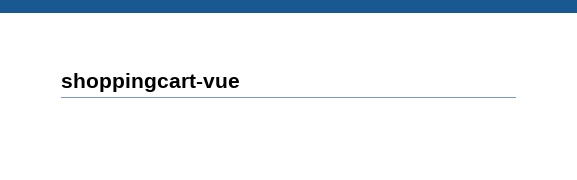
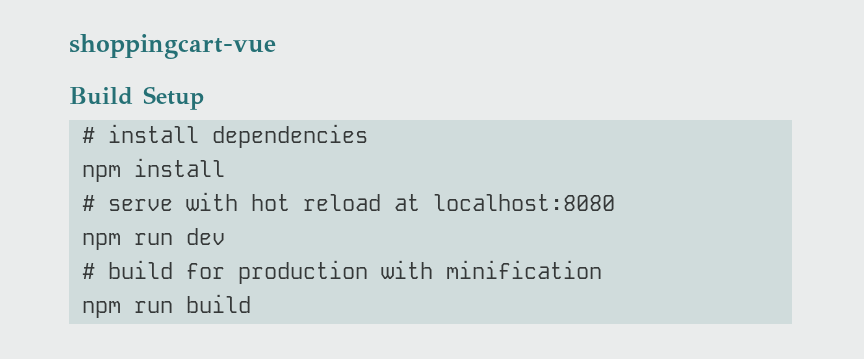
+ Build Setup
+ # install dependencies
+ npm install
+ # serve with hot reload at localhost:8080
+ npm run dev
+ # build for production with minification
+ npm run build

